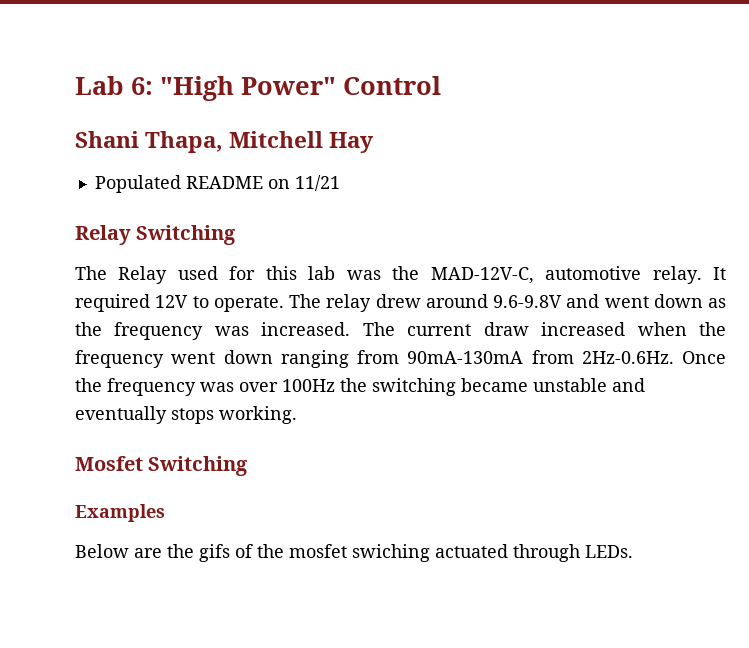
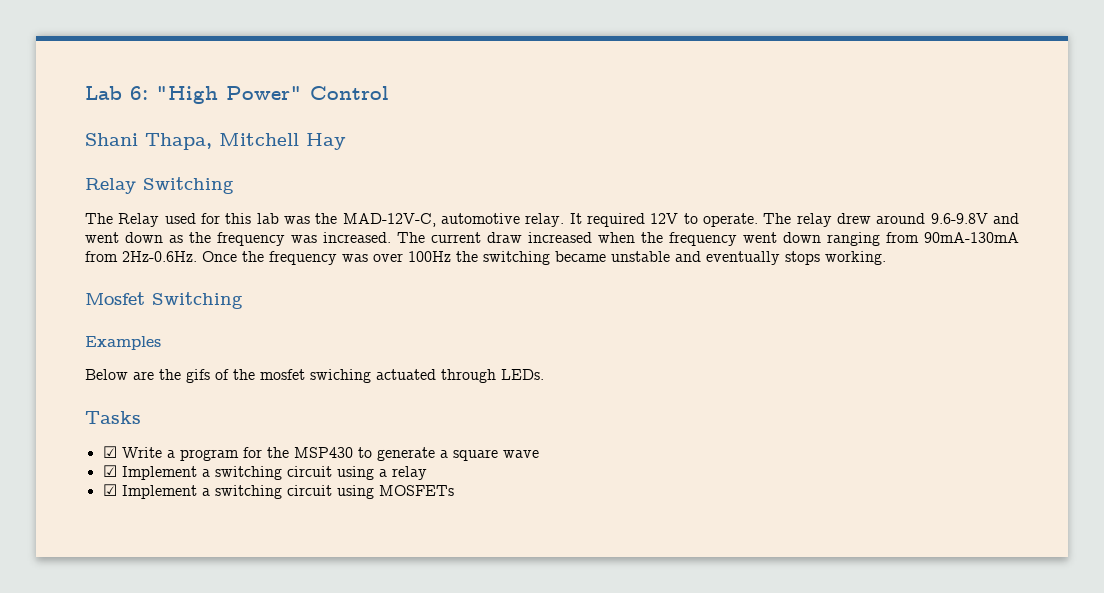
- Populated README on 11/21
+ Tasks
+ ☑ Write a program for the MSP430 to generate a square wave
+ ☑ Implement a switching circuit using a relay
+ ☑ Implement a switching circuit using MOSFETs

